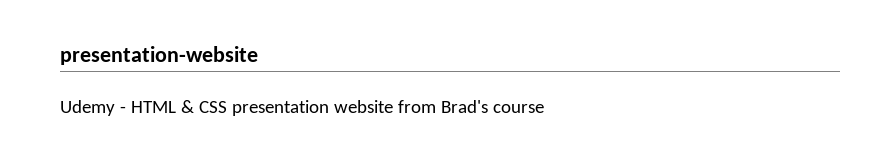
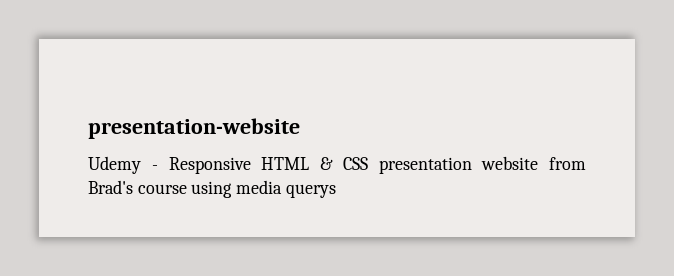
- Udemy - HTML & CSS presentation website from Brad's course
+ Udemy - Responsive HTML & CSS presentation website from Brad's course using media querys

